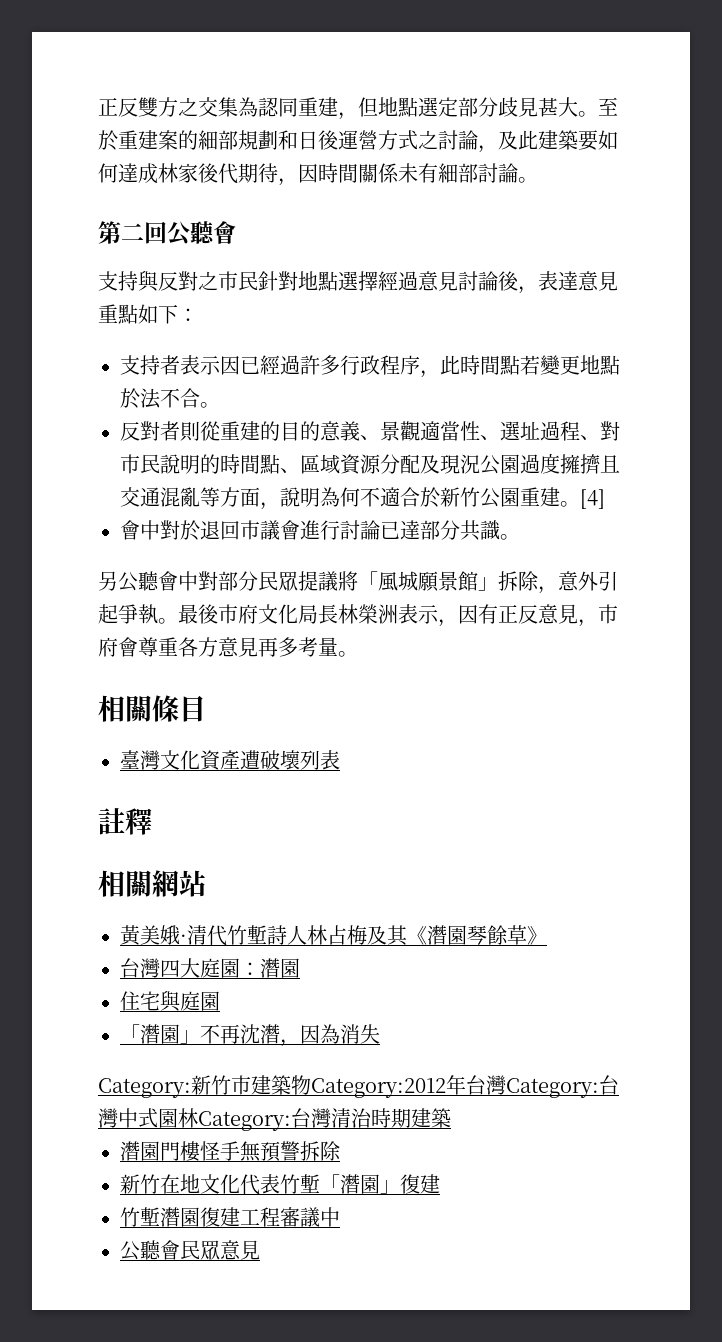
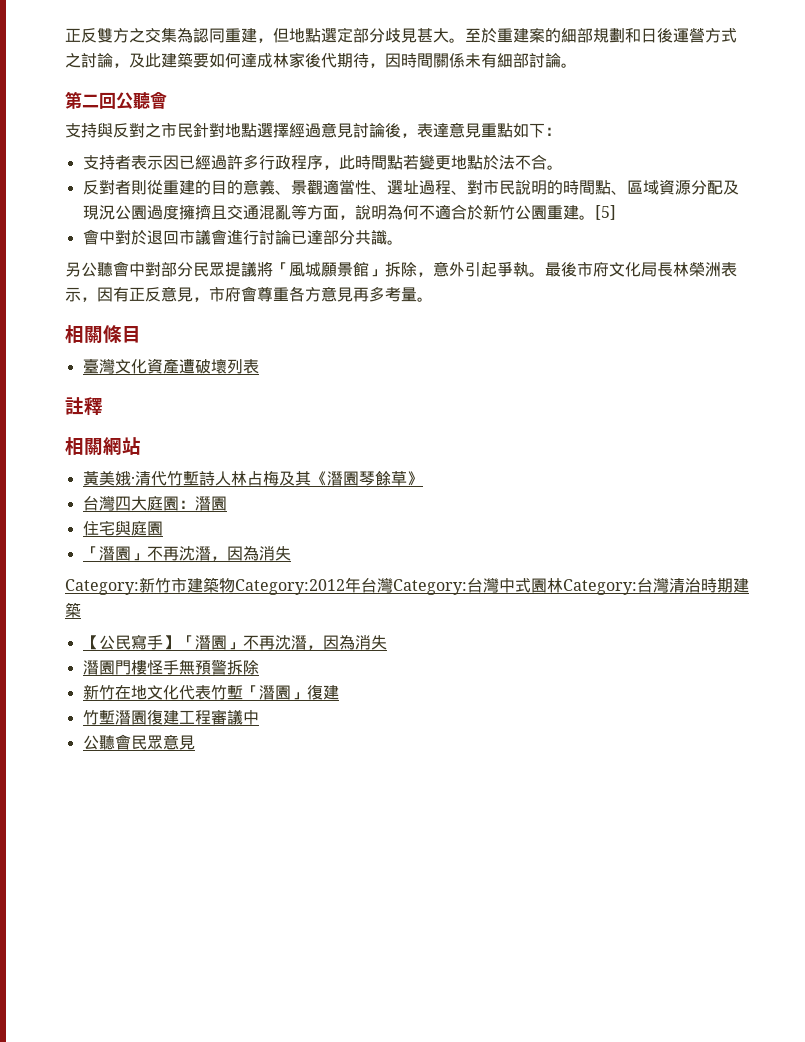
- [4]
+ [5]
+ 【公民寫手】「潛園」不再沈潛，因為消失

